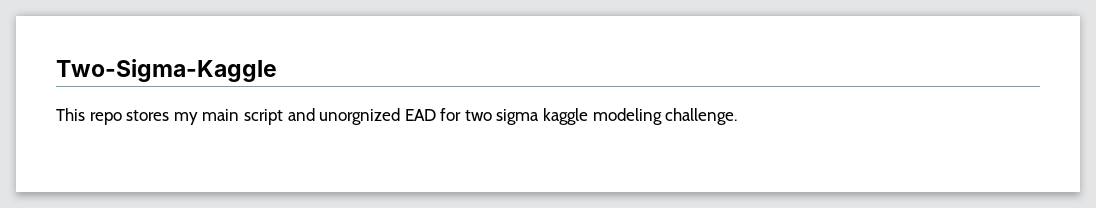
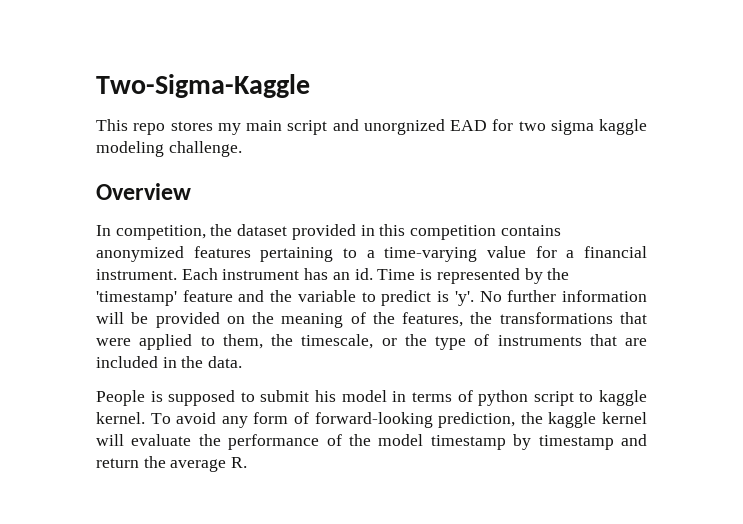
+ Overview
+ In competition, the dataset provided in this competition contains anonymized features pertaining to a time-varying value for a financial instrument. Each instrument has an id. Time is represented by the 'timestamp' feature and the variable to predict is 'y'. No further information will be provided on the meaning of the features, the transformations that were applied to them, the timescale, or the type of instruments that are included in the data.
+ People is supposed to submit his model in terms of python script to kaggle kernel. To avoid any form of forward-looking prediction, the kaggle kernel will evaluate the performance of the model timestamp by timestamp and return the average R.

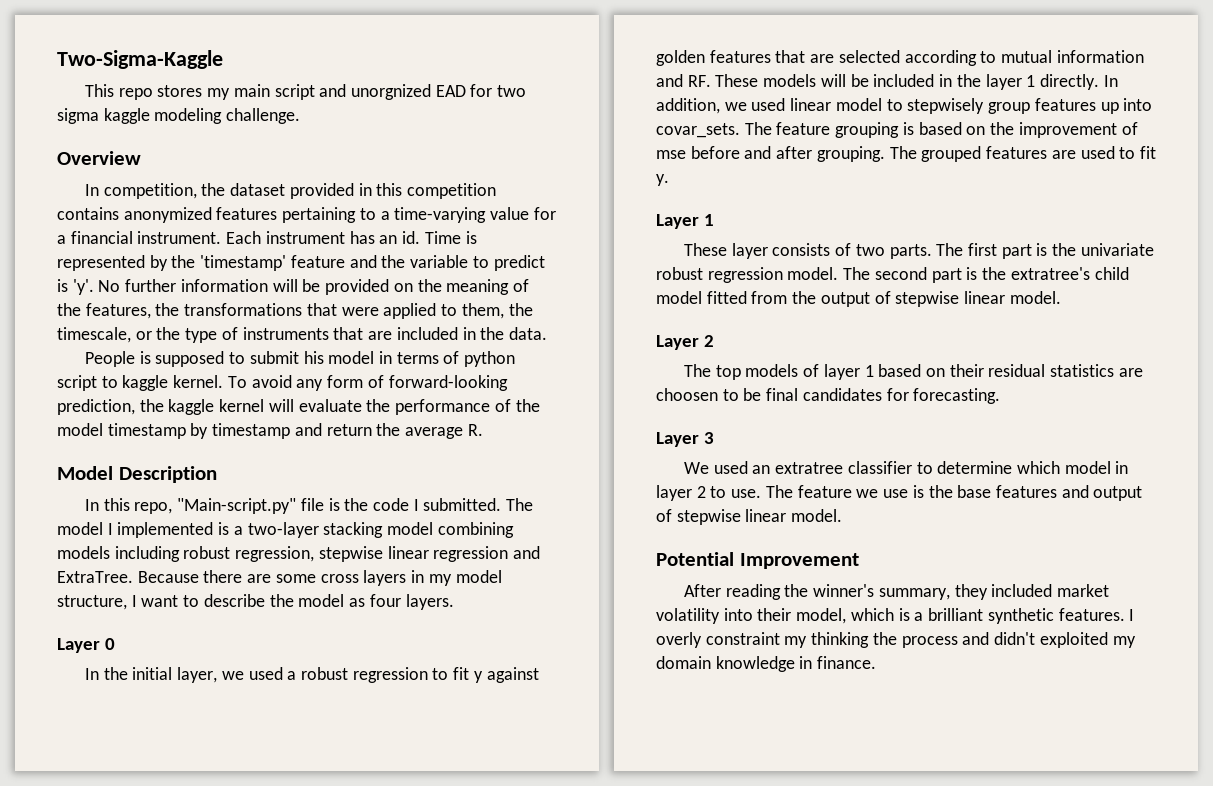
+ Model Description
+ In this repo, "Main-script.py" file is the code I submitted. The model I implemented is a two-layer stacking model combining models including robust regression, stepwise linear regression and ExtraTree. Because there are some cross layers in my model structure, I want to describe the model as four layers.
+ Layer 0
+ In the initial layer, we used a robust regression to fit y against golden features that are selected according to mutual information and RF. These models will be included in the layer 1 directly. In addition, we used linear model to stepwisely group features up into covar_sets. The feature grouping is based on the improvement of mse before and after grouping. The grouped features are used to fit y.
+ Layer 1
+ These layer consists of two parts. The first part is the univariate robust regression model. The second part is the extratree's child model fitted from the output of stepwise linear model.
+ Layer 2
+ The top models of layer 1 based on their residual statistics are choosen to be final candidates for forecasting.
+ Layer 3
+ We used an extratree classifier to determine which model in layer 2 to use. The feature we use is the base features and output of stepwise linear model.
+ Potential Improvement
+ After reading the winner's summary, they included market volatility into their model, which is a brilliant synthetic features. I overly constraint my thinking the process and didn't exploited my domain knowledge in finance.

